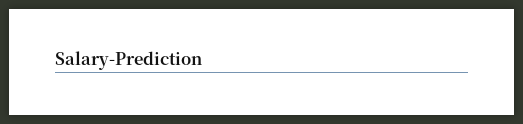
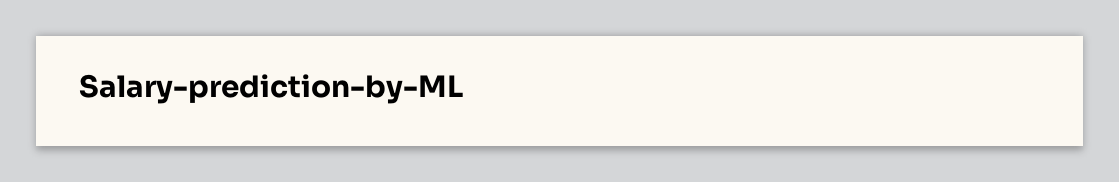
- Salary-Prediction
+ Salary-prediction-by-ML

